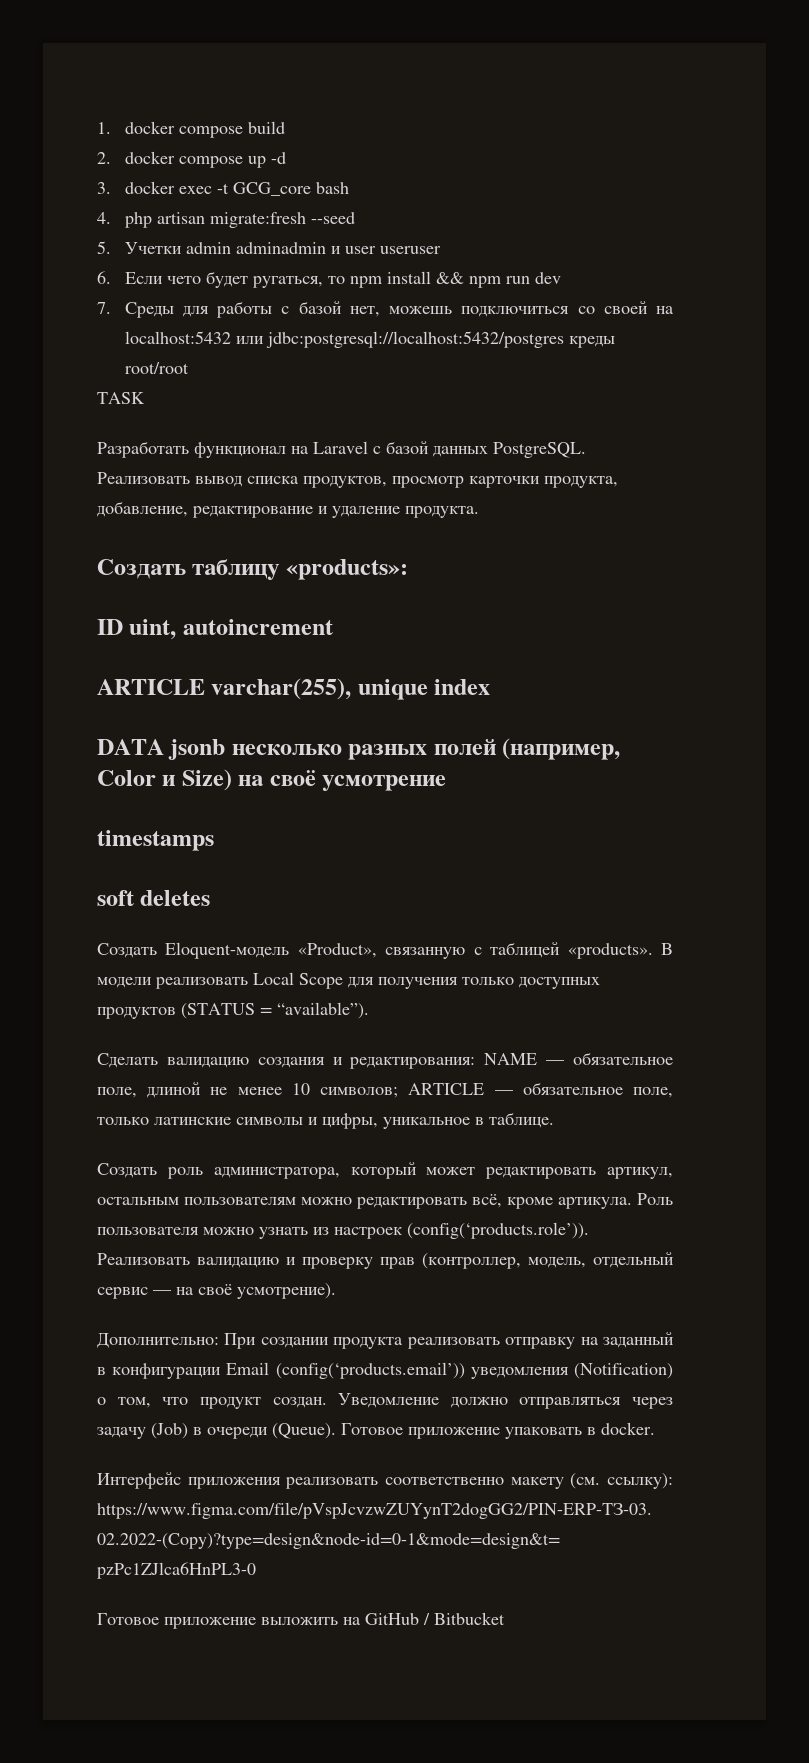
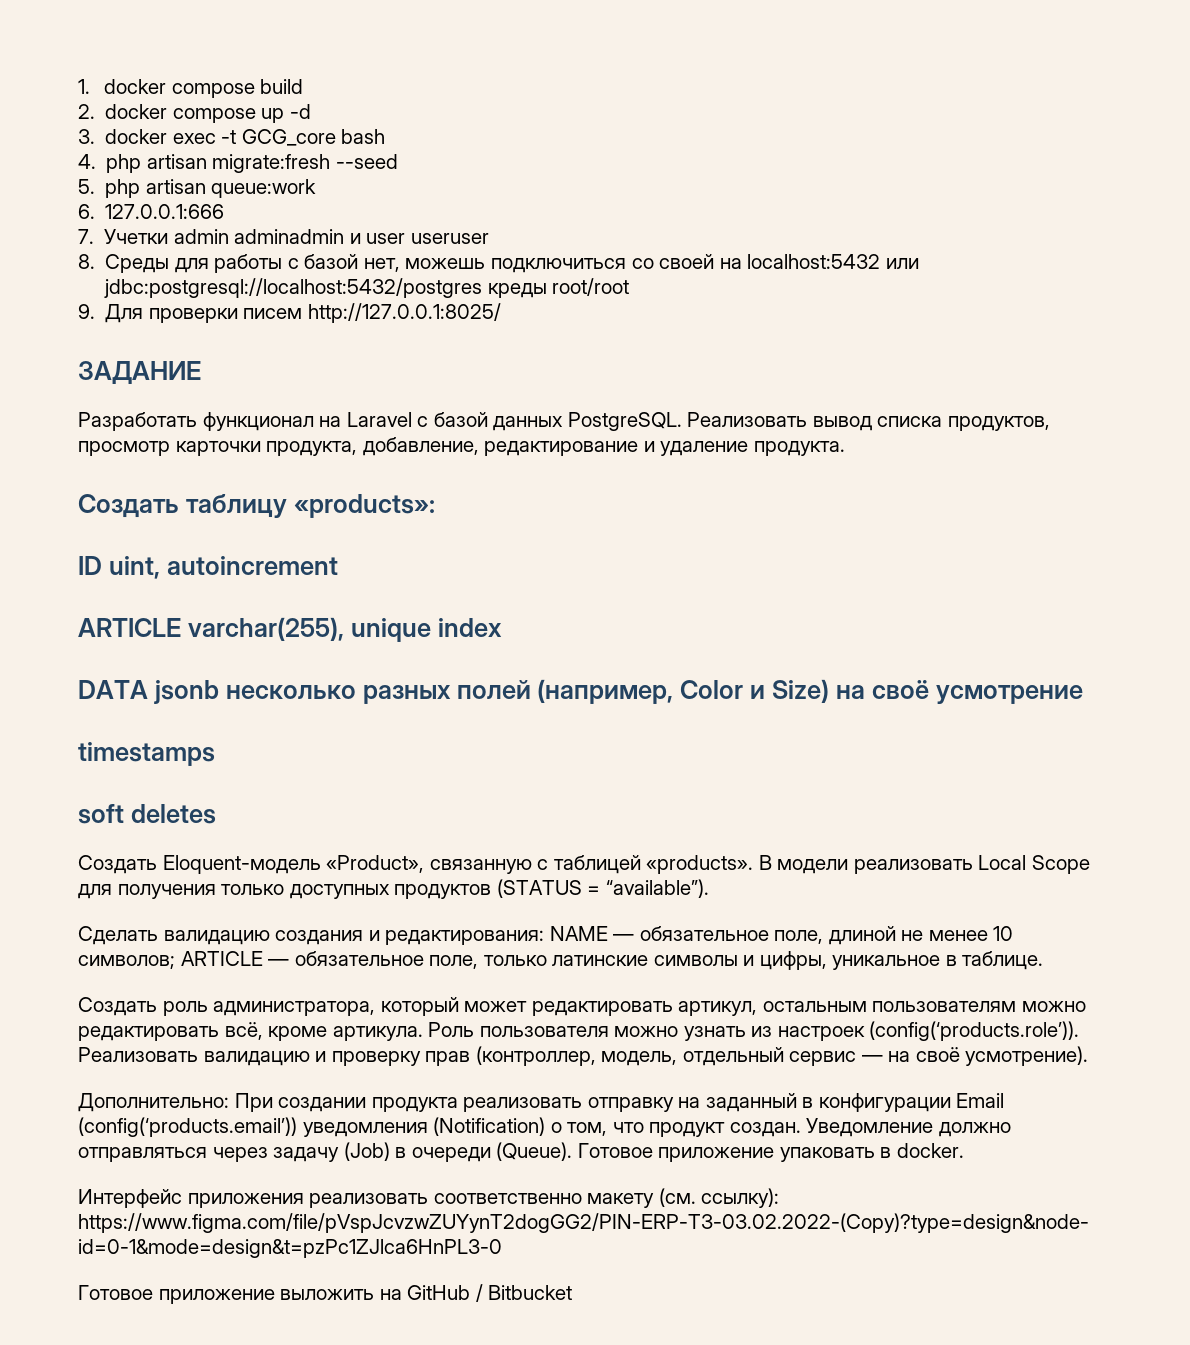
- 5. Учетки admin adminadmin и user useruser
+ 5. php artisan queue:work
+ 6. 127.0.0.1:666
+ 7. Учетки admin adminadmin и user useruser
- 6. Если чето будет ругаться, то npm install && npm run dev
- 7. Среды для работы с базой нет, можешь подключиться со своей на localhost:5432 или jdbc:postgresql://localhost:5432/postgres креды root/root
+ 8. Среды для работы с базой нет, можешь подключиться со своей на localhost:5432 или jdbc:postgresql://localhost:5432/postgres креды root/root
- TASK
+ 9. Для проверки писем http://127.0.0.1:8025/
+ ЗАДАНИЕ

